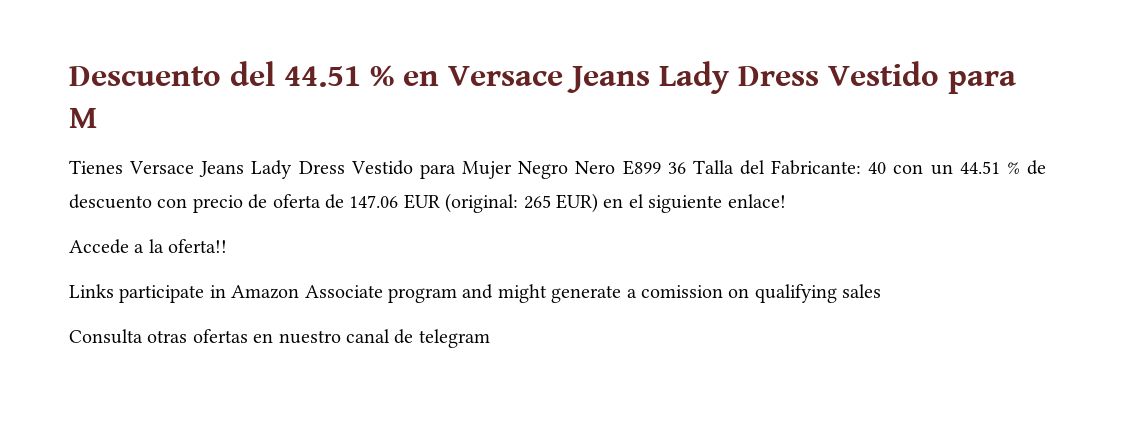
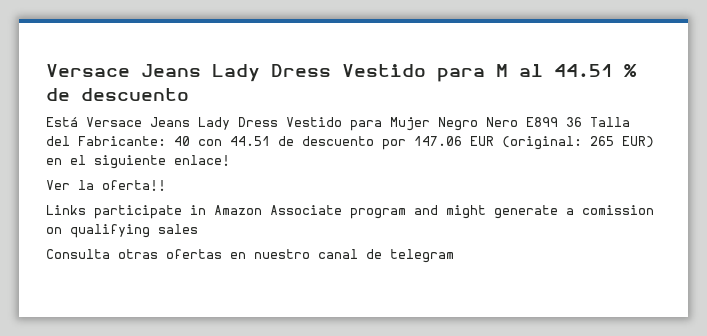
- Descuento del 44.51 % en Versace Jeans Lady Dress Vestido para M
- Tienes Versace Jeans Lady Dress Vestido para Mujer Negro Nero E899 36 Talla del Fabricante: 40 con un 44.51 % de descuento con precio de oferta de 147.06 EUR (original: 265 EUR) en el siguiente enlace!
+ Versace Jeans Lady Dress Vestido para M al 44.51 % de descuento
+ Está Versace Jeans Lady Dress Vestido para Mujer Negro Nero E899 36 Talla del Fabricante: 40 con 44.51 de descuento por 147.06 EUR (original: 265 EUR) en el siguiente enlace!
- Accede a la oferta!!
+ Ver la oferta!!

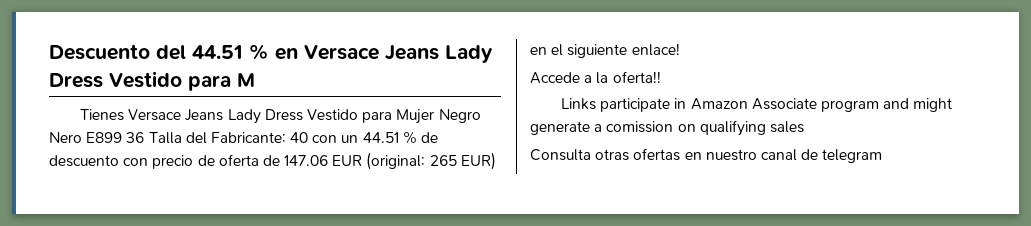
- Versace Jeans Lady Dress Vestido para M al 44.51 % de descuento
- Está Versace Jeans Lady Dress Vestido para Mujer Negro Nero E899 36 Talla del Fabricante: 40 con 44.51 de descuento por 147.06 EUR (original: 265 EUR) en el siguiente enlace!
+ Descuento del 44.51 % en Versace Jeans Lady Dress Vestido para M
+ Tienes Versace Jeans Lady Dress Vestido para Mujer Negro Nero E899 36 Talla del Fabricante: 40 con un 44.51 % de descuento con precio de oferta de 147.06 EUR (original: 265 EUR) en el siguiente enlace!
- Ver la oferta!!
+ Accede a la oferta!!

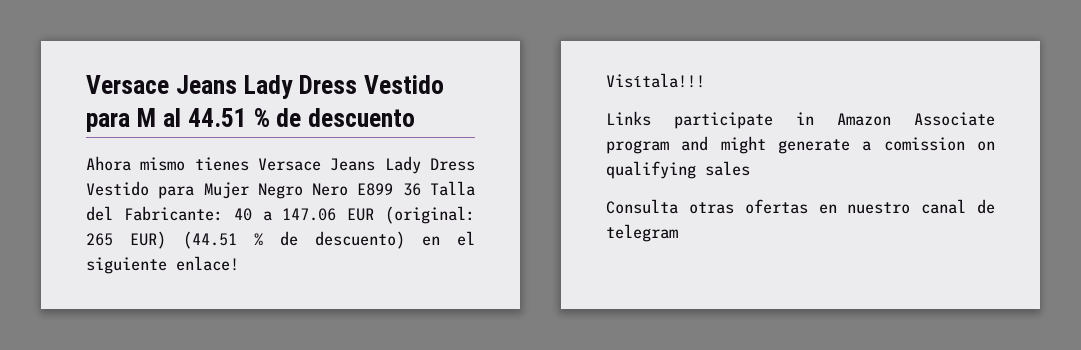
- Descuento del 44.51 % en Versace Jeans Lady Dress Vestido para M
- Tienes Versace Jeans Lady Dress Vestido para Mujer Negro Nero E899 36 Talla del Fabricante: 40 con un 44.51 % de descuento con precio de oferta de 147.06 EUR (original: 265 EUR) en el siguiente enlace!
+ Versace Jeans Lady Dress Vestido para M al 44.51 % de descuento
+ Ahora mismo tienes Versace Jeans Lady Dress Vestido para Mujer Negro Nero E899 36 Talla del Fabricante: 40 a 147.06 EUR (original: 265 EUR) (44.51 % de descuento) en el siguiente enlace!
- Accede a la oferta!!
+ Visítala!!!

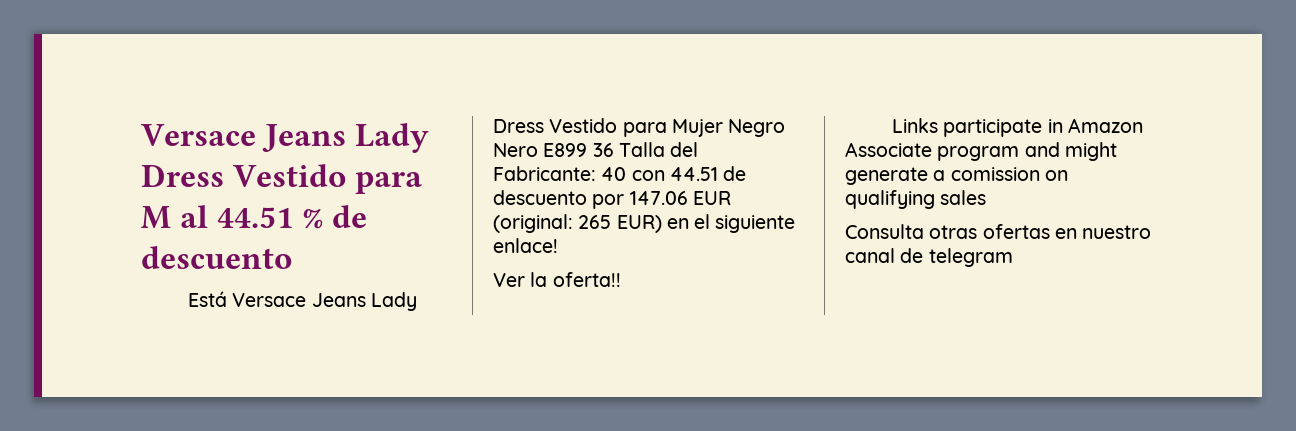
- Ahora mismo tienes Versace Jeans Lady Dress Vestido para Mujer Negro Nero E899 36 Talla del Fabricante: 40 a 147.06 EUR (original: 265 EUR) (44.51 % de descuento) en el siguiente enlace!
+ Está Versace Jeans Lady Dress Vestido para Mujer Negro Nero E899 36 Talla del Fabricante: 40 con 44.51 de descuento por 147.06 EUR (original: 265 EUR) en el siguiente enlace!
- Visítala!!!
+ Ver la oferta!!

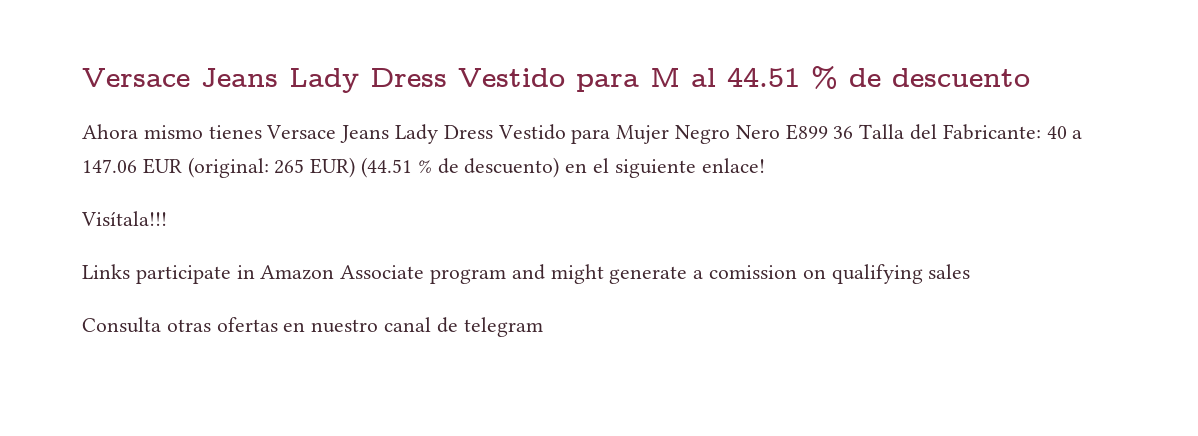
- Está Versace Jeans Lady Dress Vestido para Mujer Negro Nero E899 36 Talla del Fabricante: 40 con 44.51 de descuento por 147.06 EUR (original: 265 EUR) en el siguiente enlace!
+ Ahora mismo tienes Versace Jeans Lady Dress Vestido para Mujer Negro Nero E899 36 Talla del Fabricante: 40 a 147.06 EUR (original: 265 EUR) (44.51 % de descuento) en el siguiente enlace!
- Ver la oferta!!
+ Visítala!!!

